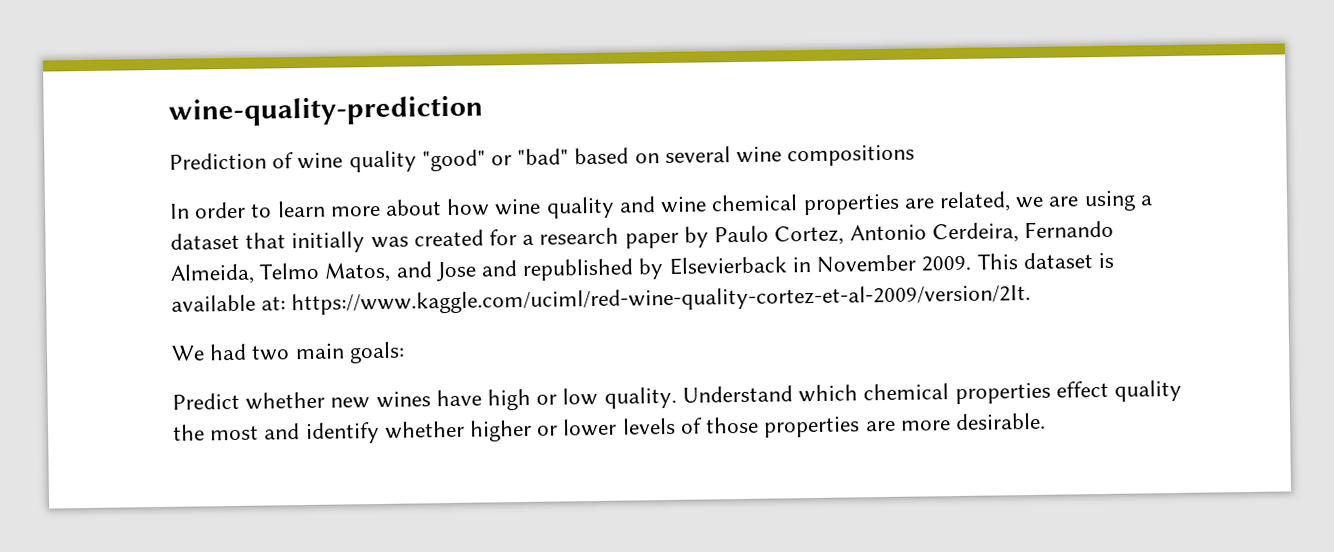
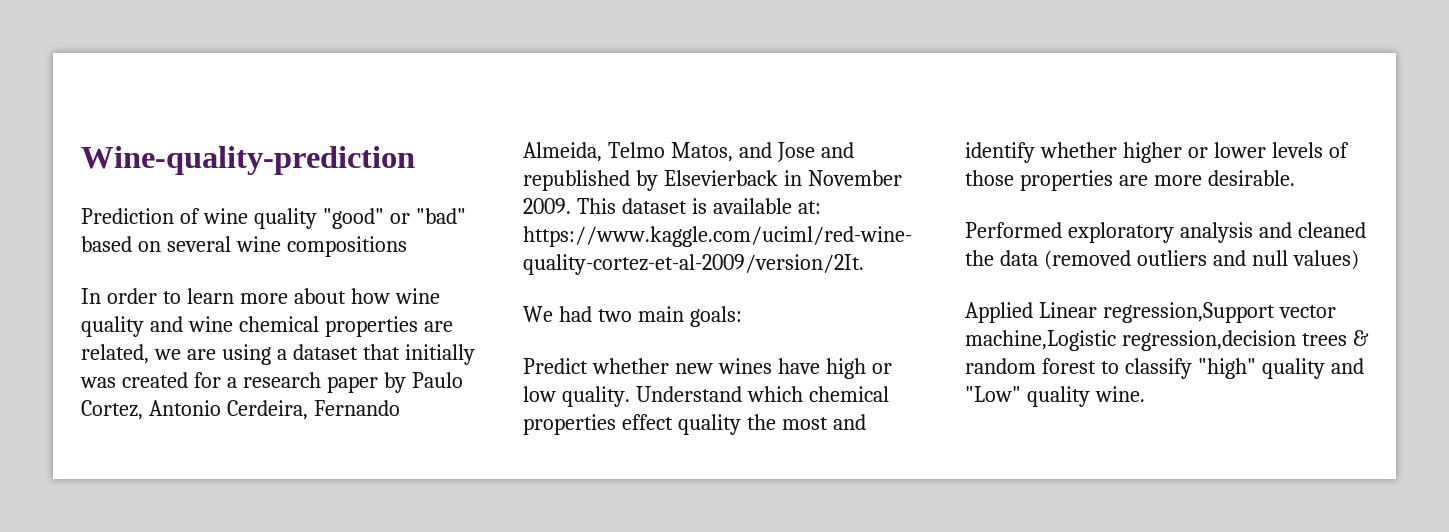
- wine-quality-prediction
+ Wine-quality-prediction
+ Performed exploratory analysis and cleaned the data (removed outliers and null values)
+ Applied Linear regression,Support vector machine,Logistic regression,decision trees & random forest to classify "high" quality and "Low" quality wine.

